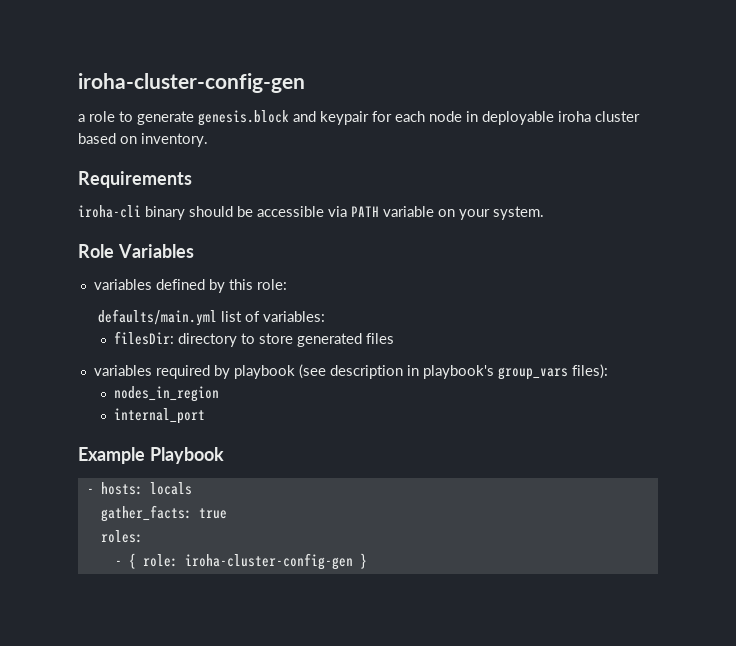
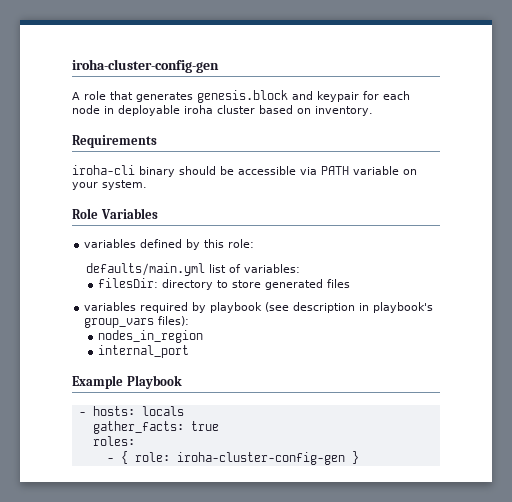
- a role to generate genesis.block and keypair for each node in deployable iroha cluster based on inventory.
+ A role that generates genesis.block and keypair for each node in deployable iroha cluster based on inventory.

